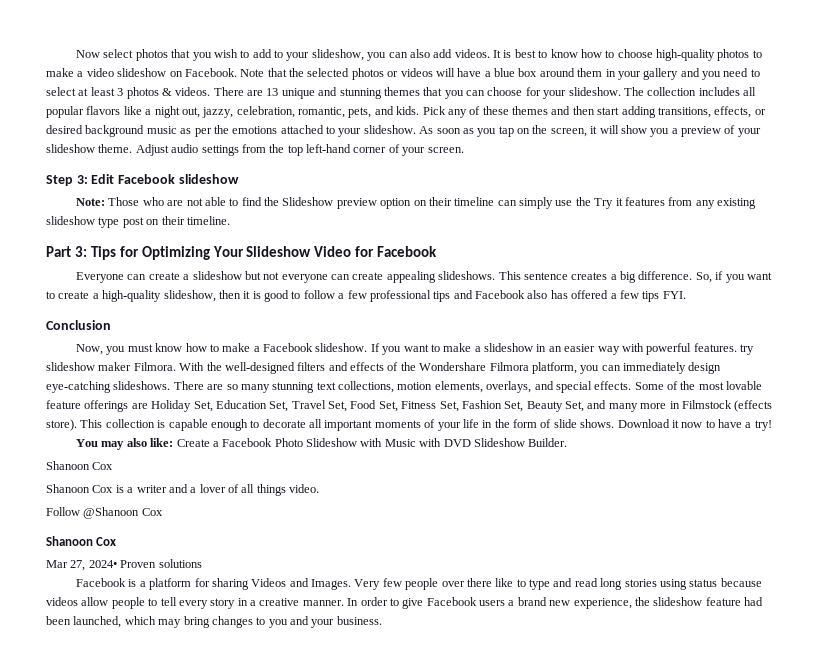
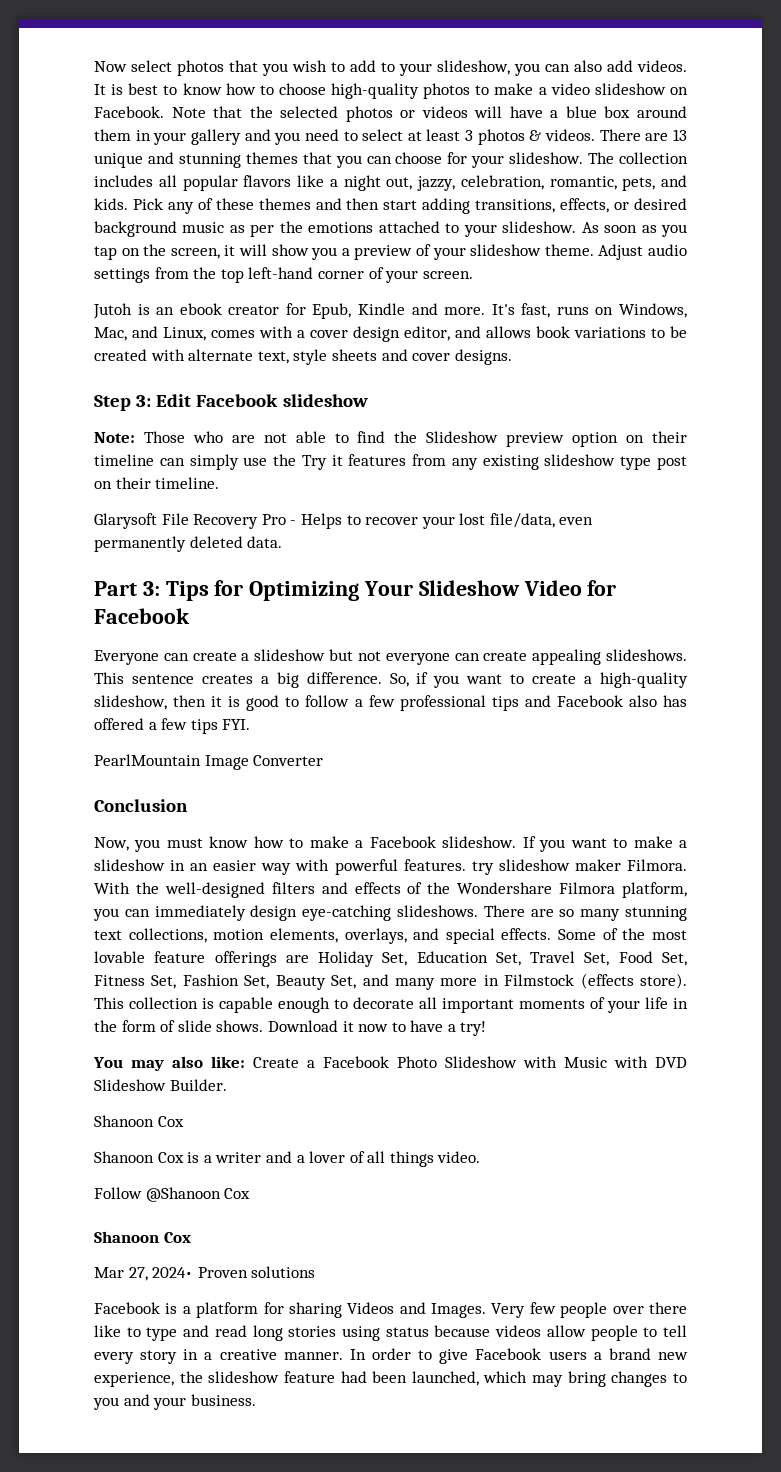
+ Jutoh is an ebook creator for Epub, Kindle and more. It's fast, runs on Windows, Mac, and Linux, comes with a cover design editor, and allows book variations to be created with alternate text, style sheets and cover designs.
+ Glarysoft File Recovery Pro - Helps to recover your lost file/data, even permanently deleted data.
+ PearlMountain Image Converter

